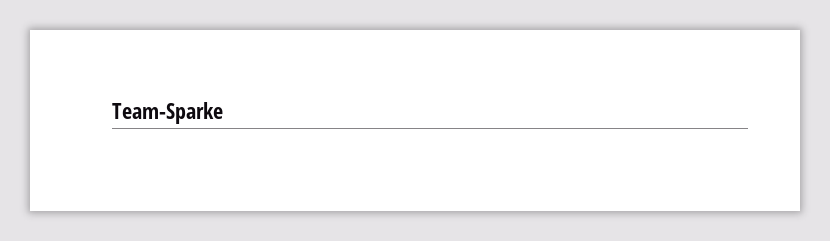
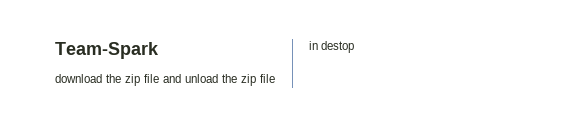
- Team-Sparke
+ Team-Spark
+ download the zip file and unload the zip file in destop

